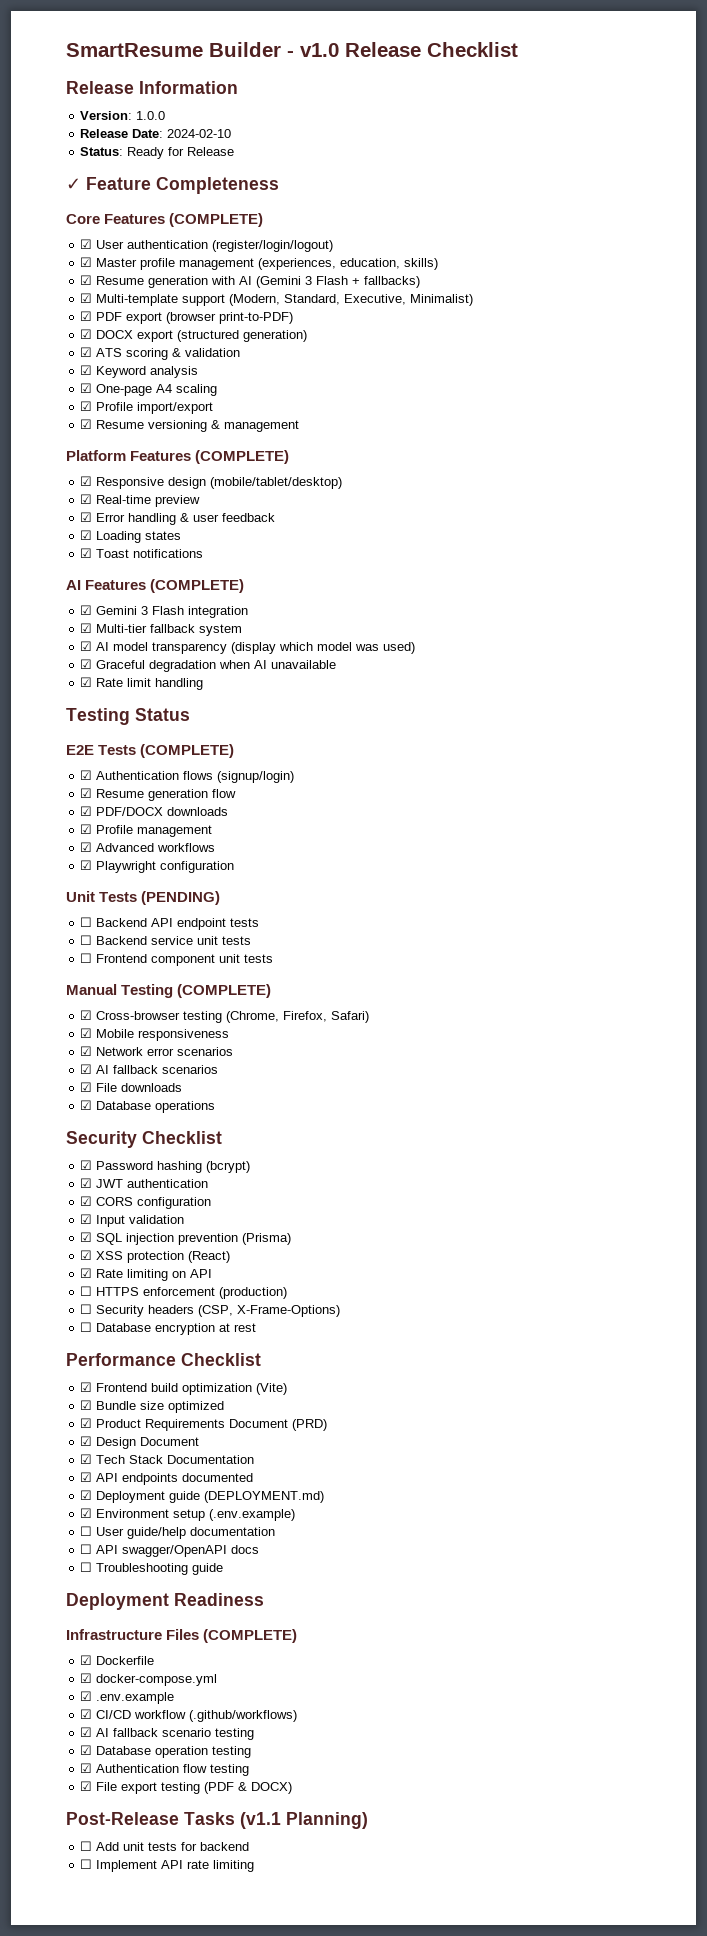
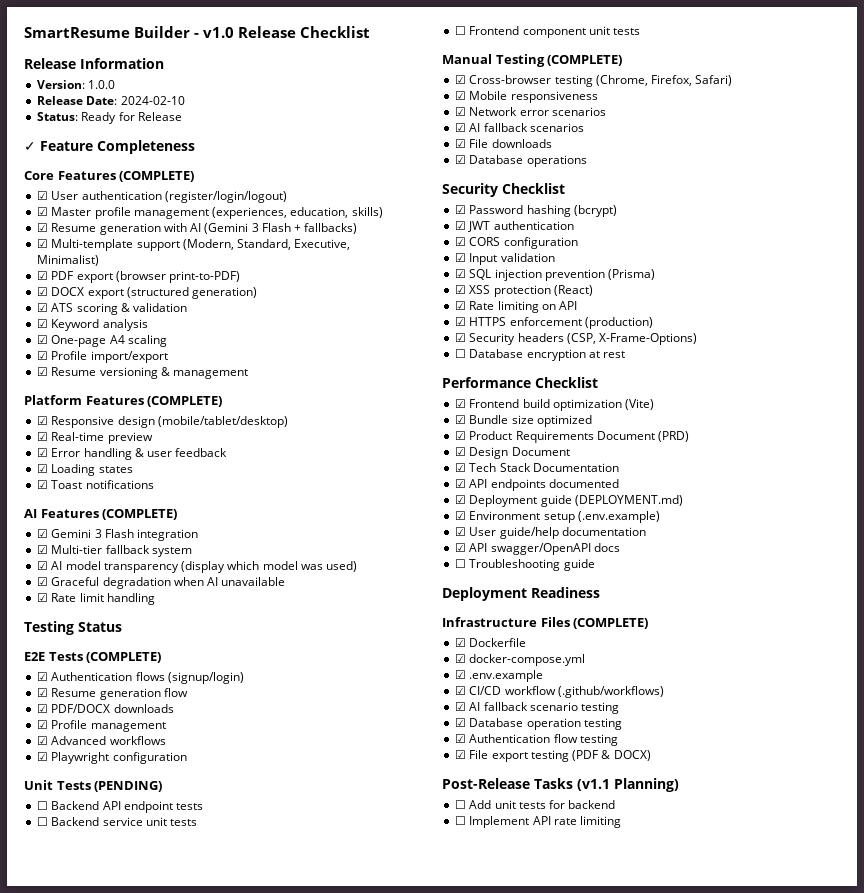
- ☐ HTTPS enforcement (production)
+ ☑ HTTPS enforcement (production)
- ☐ Security headers (CSP, X-Frame-Options)
+ ☑ Security headers (CSP, X-Frame-Options)
- ☐ User guide/help documentation
+ ☑ User guide/help documentation
- ☐ API swagger/OpenAPI docs
+ ☑ API swagger/OpenAPI docs

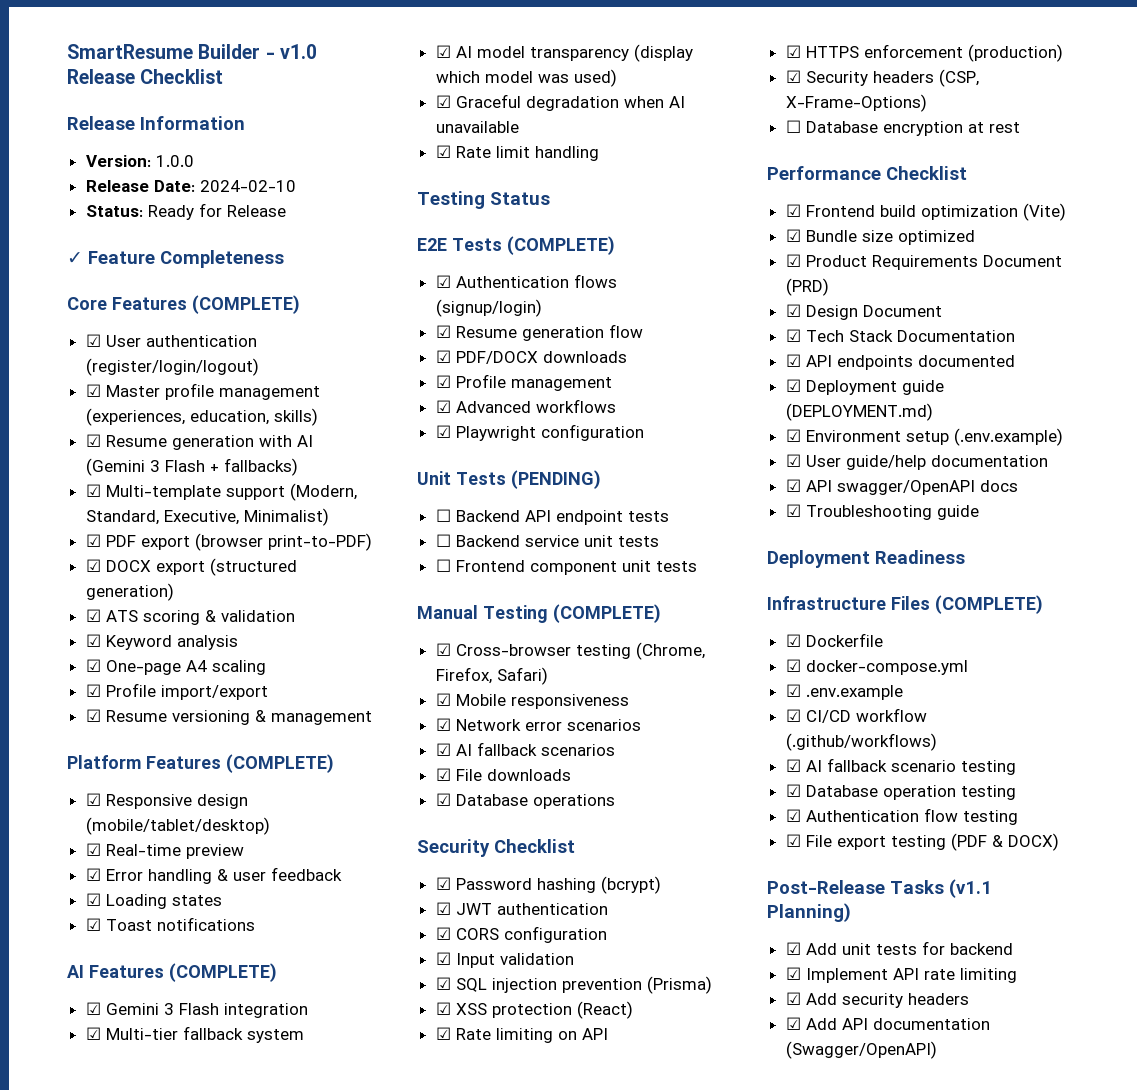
- ☐ Troubleshooting guide
+ ☑ Troubleshooting guide
- ☐ Add unit tests for backend
+ ☑ Add unit tests for backend
- ☐ Implement API rate limiting
+ ☑ Implement API rate limiting
+ ☑ Add security headers
+ ☑ Add API documentation (Swagger/OpenAPI)

